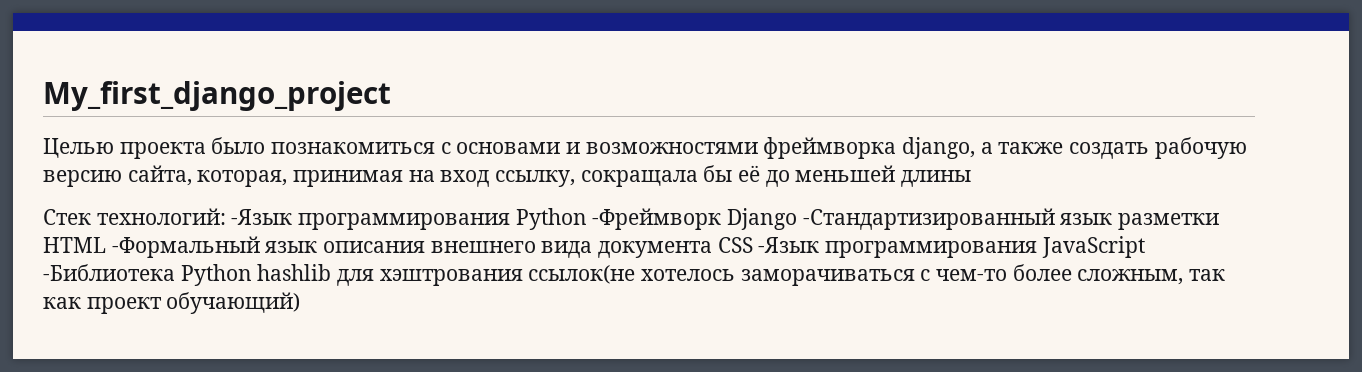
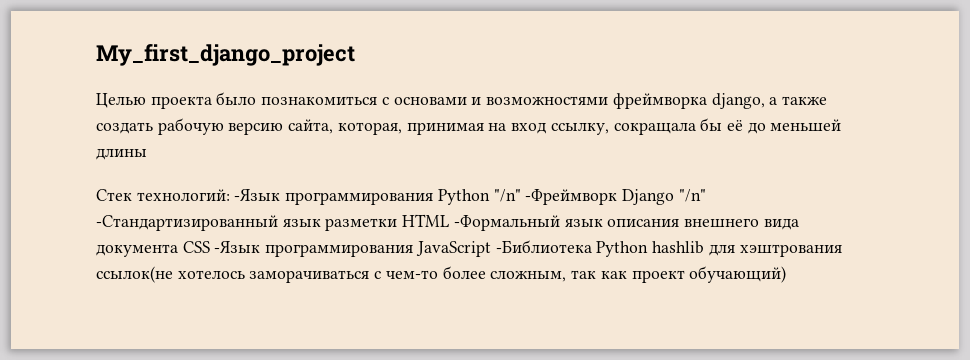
- Стек технологий: -Язык программирования Python -Фреймворк Django -Стандартизированный язык разметки HTML -Формальный язык описания внешнего вида документа CSS -Язык программирования JavaScript -Библиотека Python hashlib для хэштрования ссылок(не хотелось заморачиваться с чем-то более сложным, так как проект обучающий)
+ Стек технологий: -Язык программирования Python "/n" -Фреймворк Django "/n" -Стандартизированный язык разметки HTML -Формальный язык описания внешнего вида документа CSS -Язык программирования JavaScript -Библиотека Python hashlib для хэштрования ссылок(не хотелось заморачиваться с чем-то более сложным, так как проект обучающий)

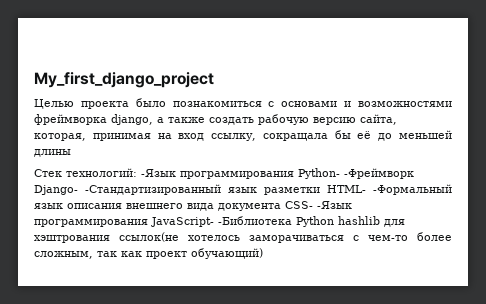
- Стек технологий: -Язык программирования Python "/n" -Фреймворк Django "/n" -Стандартизированный язык разметки HTML -Формальный язык описания внешнего вида документа CSS -Язык программирования JavaScript -Библиотека Python hashlib для хэштрования ссылок(не хотелось заморачиваться с чем-то более сложным, так как проект обучающий)
+ Стек технологий: -Язык программирования Python- -Фреймворк Django- -Стандартизированный язык разметки HTML- -Формальный язык описания внешнего вида документа CSS- -Язык программирования JavaScript- -Библиотека Python hashlib для хэштрования ссылок(не хотелось заморачиваться с чем-то более сложным, так как проект обучающий)

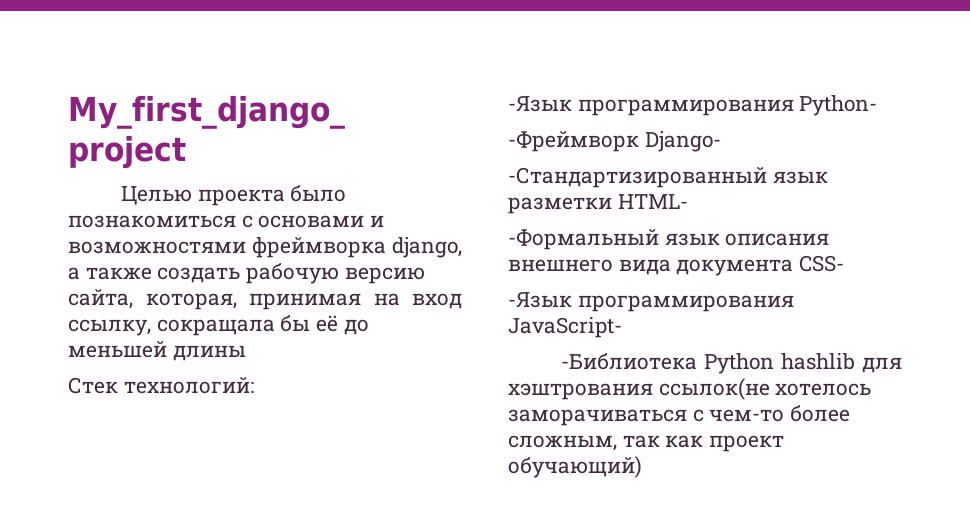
- Стек технологий: -Язык программирования Python- -Фреймворк Django- -Стандартизированный язык разметки HTML- -Формальный язык описания внешнего вида документа CSS- -Язык программирования JavaScript- -Библиотека Python hashlib для хэштрования ссылок(не хотелось заморачиваться с чем-то более сложным, так как проект обучающий)
+ Стек технологий:
+ -Язык программирования Python-
+ -Фреймворк Django-
+ -Стандартизированный язык разметки HTML-
+ -Формальный язык описания внешнего вида документа CSS-
+ -Язык программирования JavaScript-
+ -Библиотека Python hashlib для хэштрования ссылок(не хотелось заморачиваться с чем-то более сложным, так как проект обучающий)

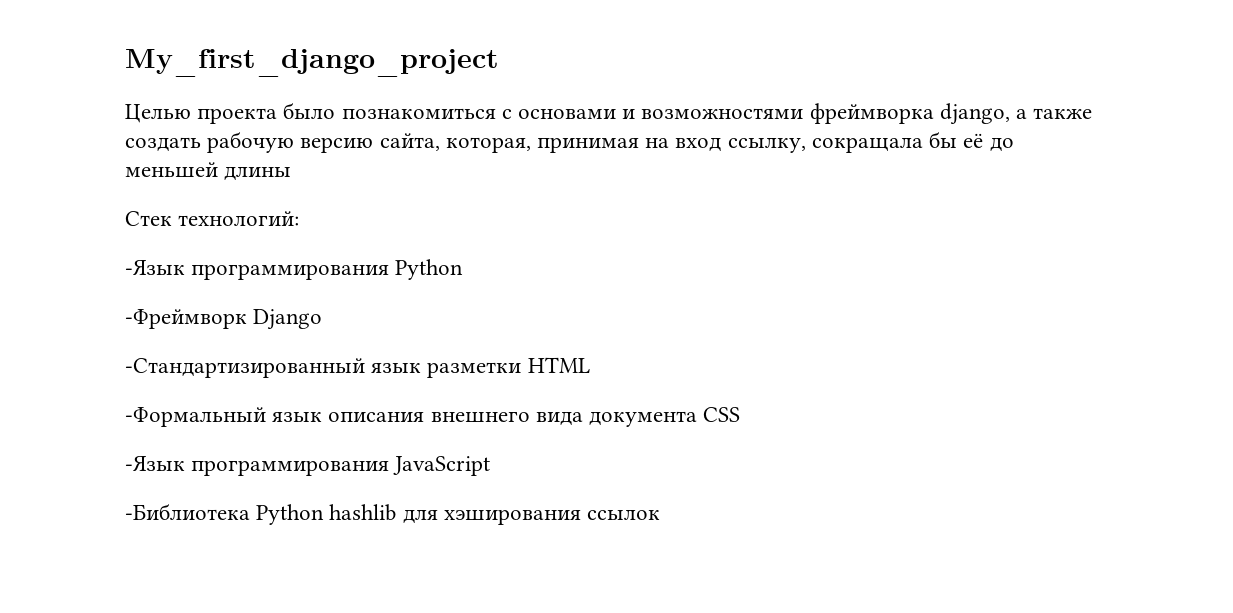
- -Язык программирования Python-
+ -Язык программирования Python
- -Фреймворк Django-
+ -Фреймворк Django
- -Стандартизированный язык разметки HTML-
+ -Стандартизированный язык разметки HTML
- -Формальный язык описания внешнего вида документа CSS-
- -Язык программирования JavaScript-
+ -Формальный язык описания внешнего вида документа CSS
+ -Язык программирования JavaScript
- -Библиотека Python hashlib для хэштрования ссылок(не хотелось заморачиваться с чем-то более сложным, так как проект обучающий)
+ -Библиотека Python hashlib для хэширования ссылок

